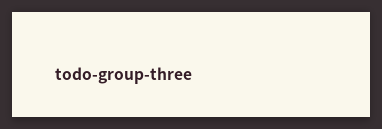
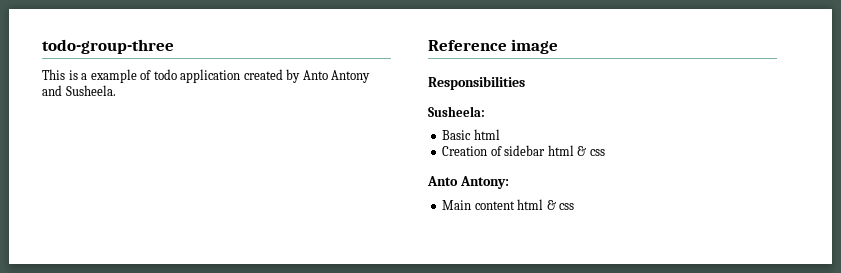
+ This is a example of todo application created by Anto Antony and Susheela.
+ Reference image
+ Responsibilities
+ Susheela:
+ Basic html
+ Creation of sidebar html & css
+ Anto Antony:
+ Main content html & css

